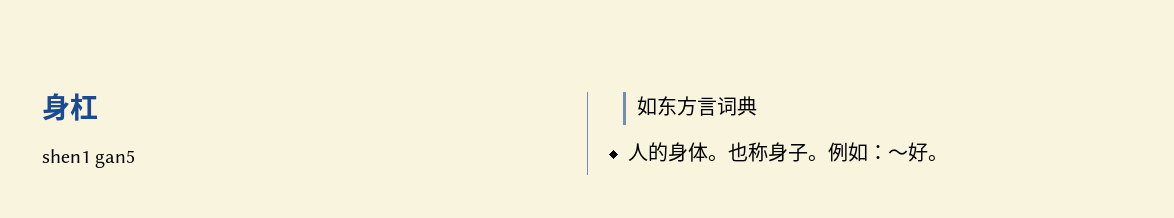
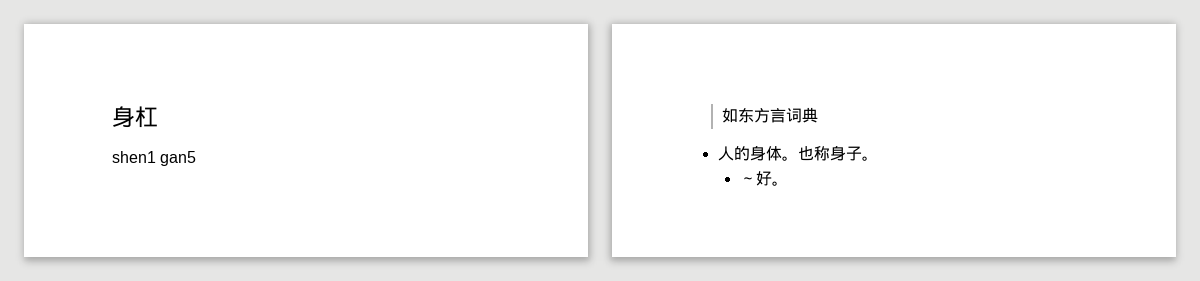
- 也称身子。例如：～好。
+ 也称身子。
+ ～好。

